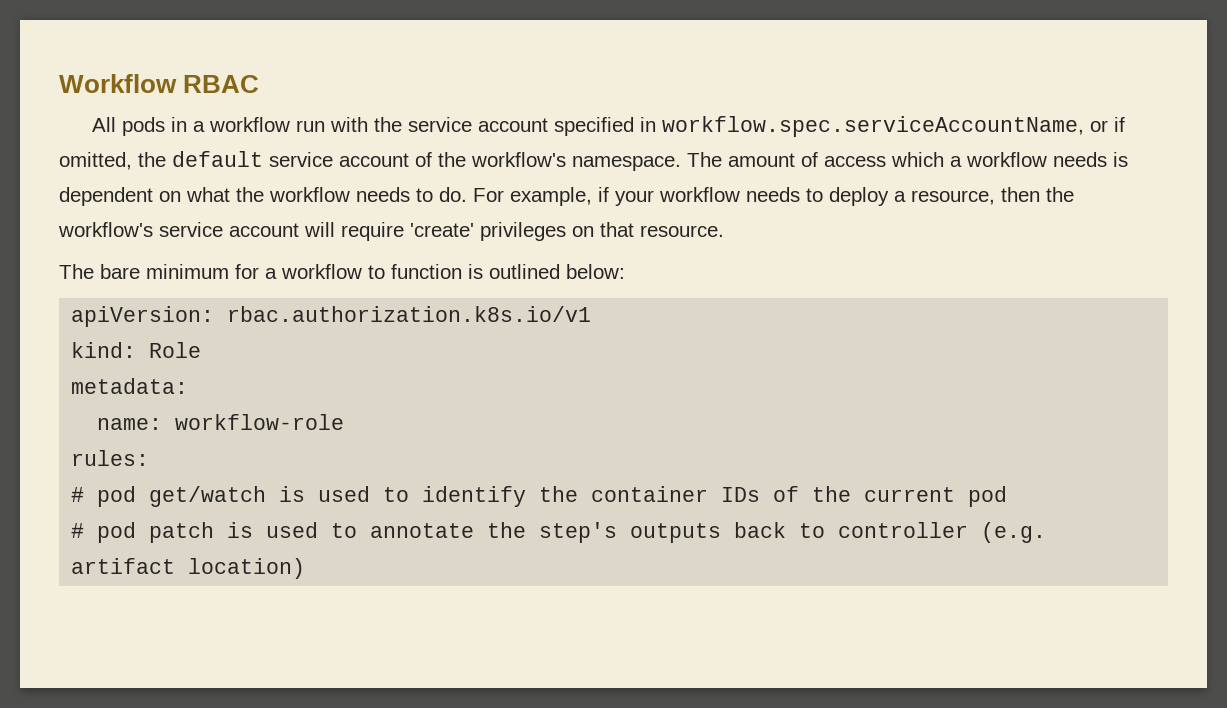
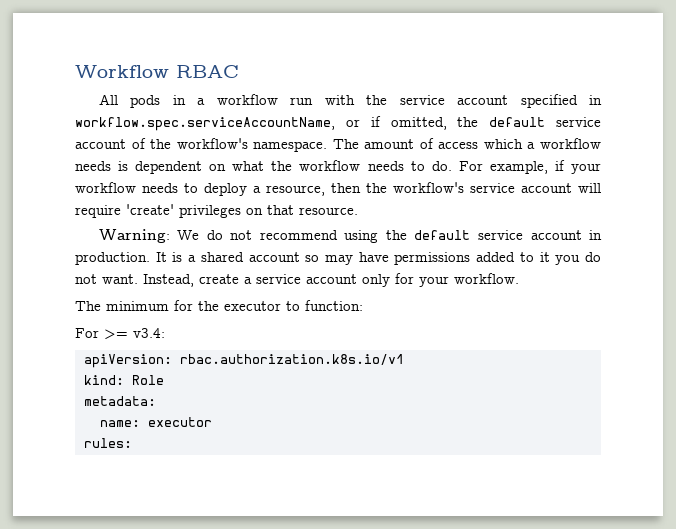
- The bare minimum for a workflow to function is outlined below:
+ Warning: We do not recommend using the default service account in production. It is a shared account so may have permissions added to it you do not want. Instead, create a service account only for your workflow.
+ The minimum for the executor to function:
+ For >= v3.4:
- name: workflow-role
+ name: executor
- # pod get/watch is used to identify the container IDs of the current pod
- # pod patch is used to annotate the step's outputs back to controller (e.g. artifact location)

